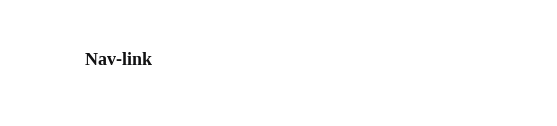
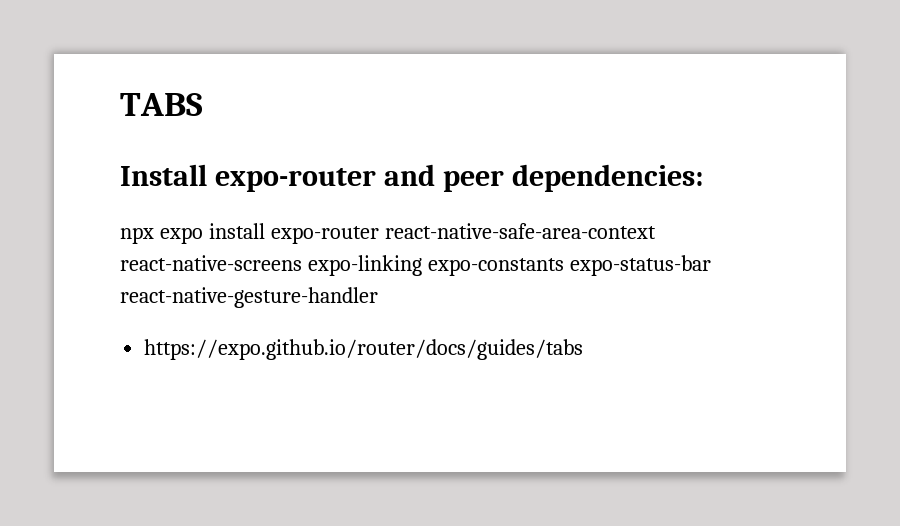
- Nav-link
+ TABS
+ Install expo-router and peer dependencies:
+ npx expo install expo-router react-native-safe-area-context react-native-screens expo-linking expo-constants expo-status-bar react-native-gesture-handler
+ https://expo.github.io/router/docs/guides/tabs

